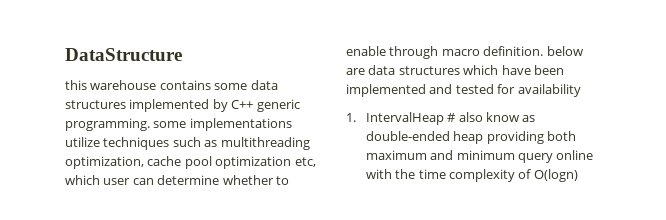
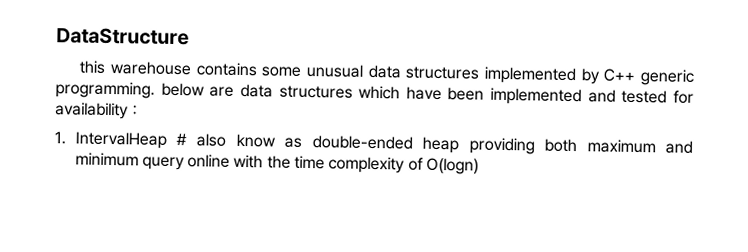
- this warehouse contains some data structures implemented by C++ generic programming. some implementations utilize techniques such as multithreading optimization, cache pool optimization etc, which user can determine whether to enable through macro definition. below are data structures which have been implemented and tested for availability
+ this warehouse contains some unusual data structures implemented by C++ generic programming. below are data structures which have been implemented and tested for availability：

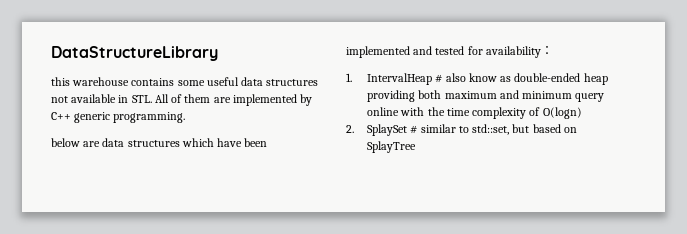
- DataStructure
+ DataStructureLibrary
- this warehouse contains some unusual data structures implemented by C++ generic programming. below are data structures which have been implemented and tested for availability：
+ this warehouse contains some useful data structures not available in STL. All of them are implemented by C++ generic programming.
+ below are data structures which have been implemented and tested for availability：
+ 2. SplaySet # similar to std::set, but based on SplayTree

